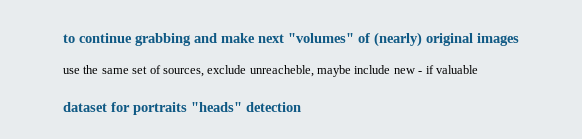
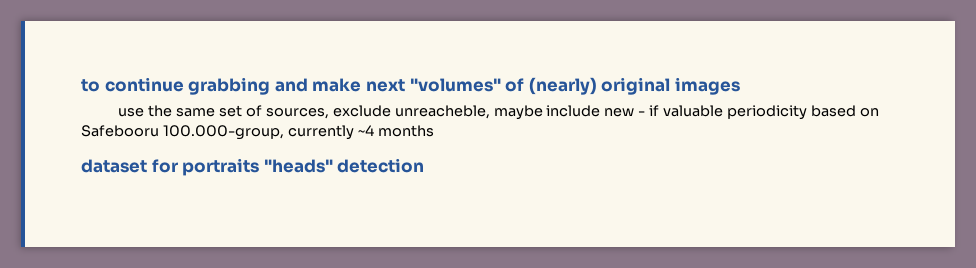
- use the same set of sources, exclude unreacheble, maybe include new - if valuable
+ use the same set of sources, exclude unreacheble, maybe include new - if valuable periodicity based on Safebooru 100.000-group, currently ~4 months

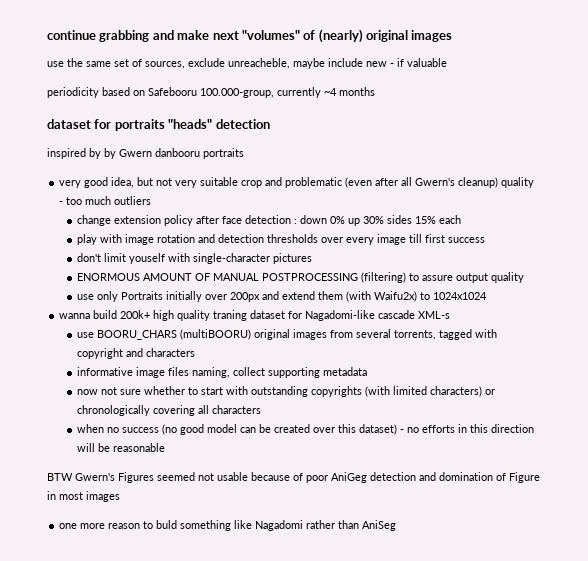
- to continue grabbing and make next "volumes" of (nearly) original images
+ continue grabbing and make next "volumes" of (nearly) original images
- use the same set of sources, exclude unreacheble, maybe include new - if valuable periodicity based on Safebooru 100.000-group, currently ~4 months
+ use the same set of sources, exclude unreacheble, maybe include new - if valuable
+ periodicity based on Safebooru 100.000-group, currently ~4 months
+ inspired by by Gwern danbooru portraits
+ very good idea, but not very suitable crop and problematic (even after all Gwern's cleanup) quality - too much outliers
+ change extension policy after face detection : down 0% up 30% sides 15% each
+ play with image rotation and detection thresholds over every image till first success
+ don't limit youself with single-character pictures
+ ENORMOUS AMOUNT OF MANUAL POSTPROCESSING (filtering) to assure output quality
+ use only Portraits initially over 200px and extend them (with Waifu2x) to 1024x1024
+ wanna build 200k+ high quality traning dataset for Nagadomi-like cascade XML-s
+ use BOORU_CHARS (multiBOORU) original images from several torrents, tagged with copyright and characters
+ informative image files naming, collect supporting metadata
+ now not sure whether to start with outstanding copyrights (with limited characters) or chronologically covering all characters
+ when no success (no good model can be created over this dataset) - no efforts in this direction will be reasonable
+ BTW Gwern's Figures seemed not usable because of poor AniGeg detection and domination of Figure in most images
+ one more reason to buld something like Nagadomi rather than AniSeg

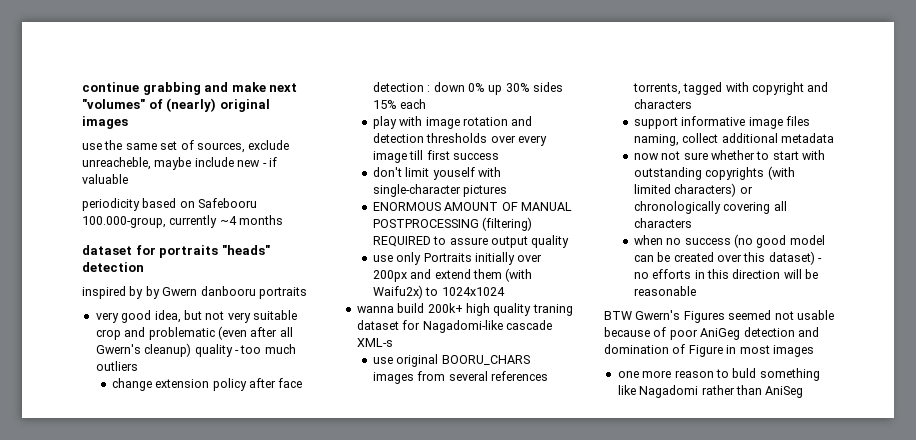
- ENORMOUS AMOUNT OF MANUAL POSTPROCESSING (filtering) to assure output quality
+ ENORMOUS AMOUNT OF MANUAL POSTPROCESSING (filtering) REQUIRED to assure output quality
- use BOORU_CHARS (multiBOORU) original images from several torrents, tagged with copyright and characters
+ use original BOORU_CHARS images from several references torrents, tagged with copyright and characters
- informative image files naming, collect supporting metadata
+ support informative image files naming, collect additional metadata

